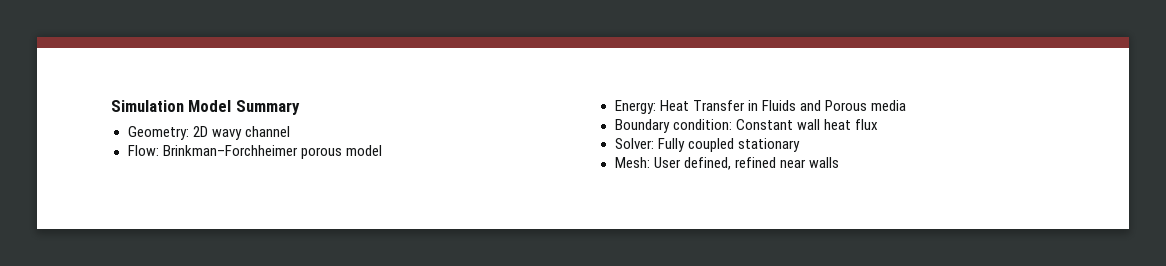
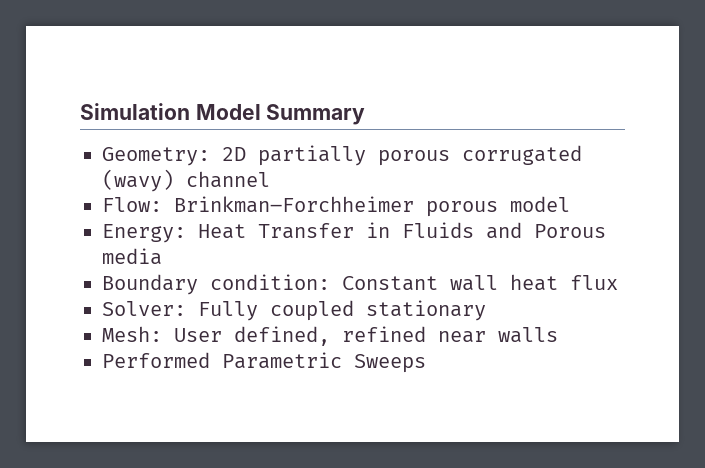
- Geometry: 2D wavy channel
+ Geometry: 2D partially porous corrugated (wavy) channel
+ Performed Parametric Sweeps

